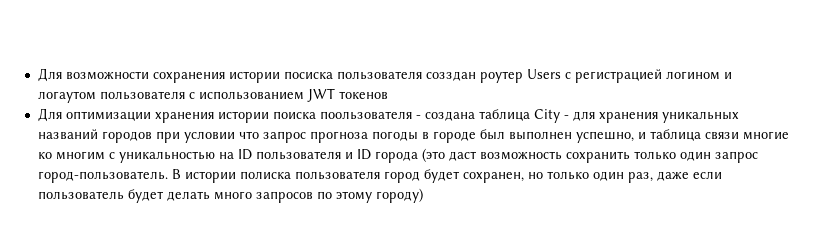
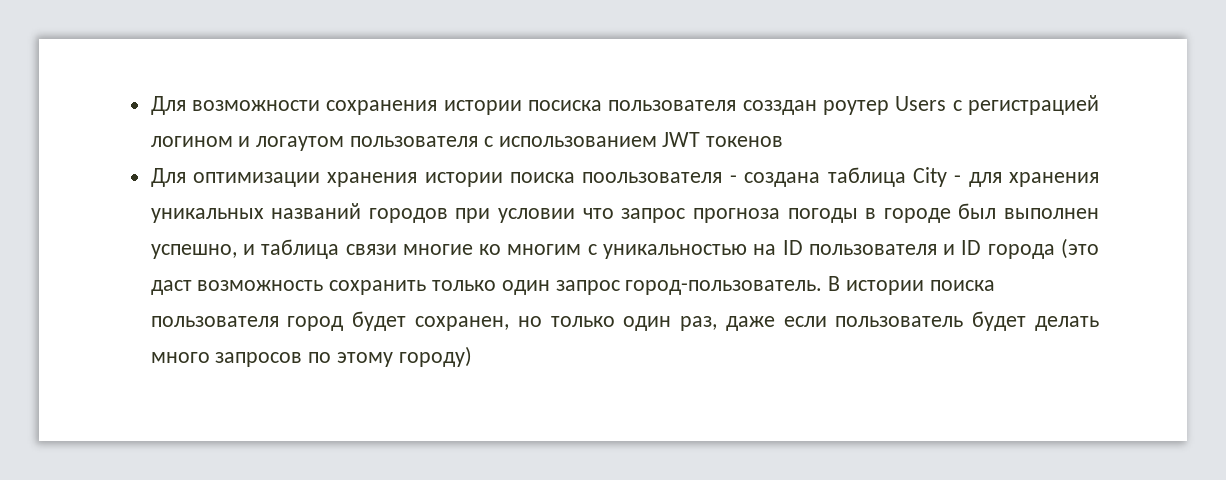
- В истории полиска пользователя город будет сохранен, но только один раз, даже если пользователь будет делать много запросов по этому городу)
+ В истории поиска пользователя город будет сохранен, но только один раз, даже если пользователь будет делать много запросов по этому городу)

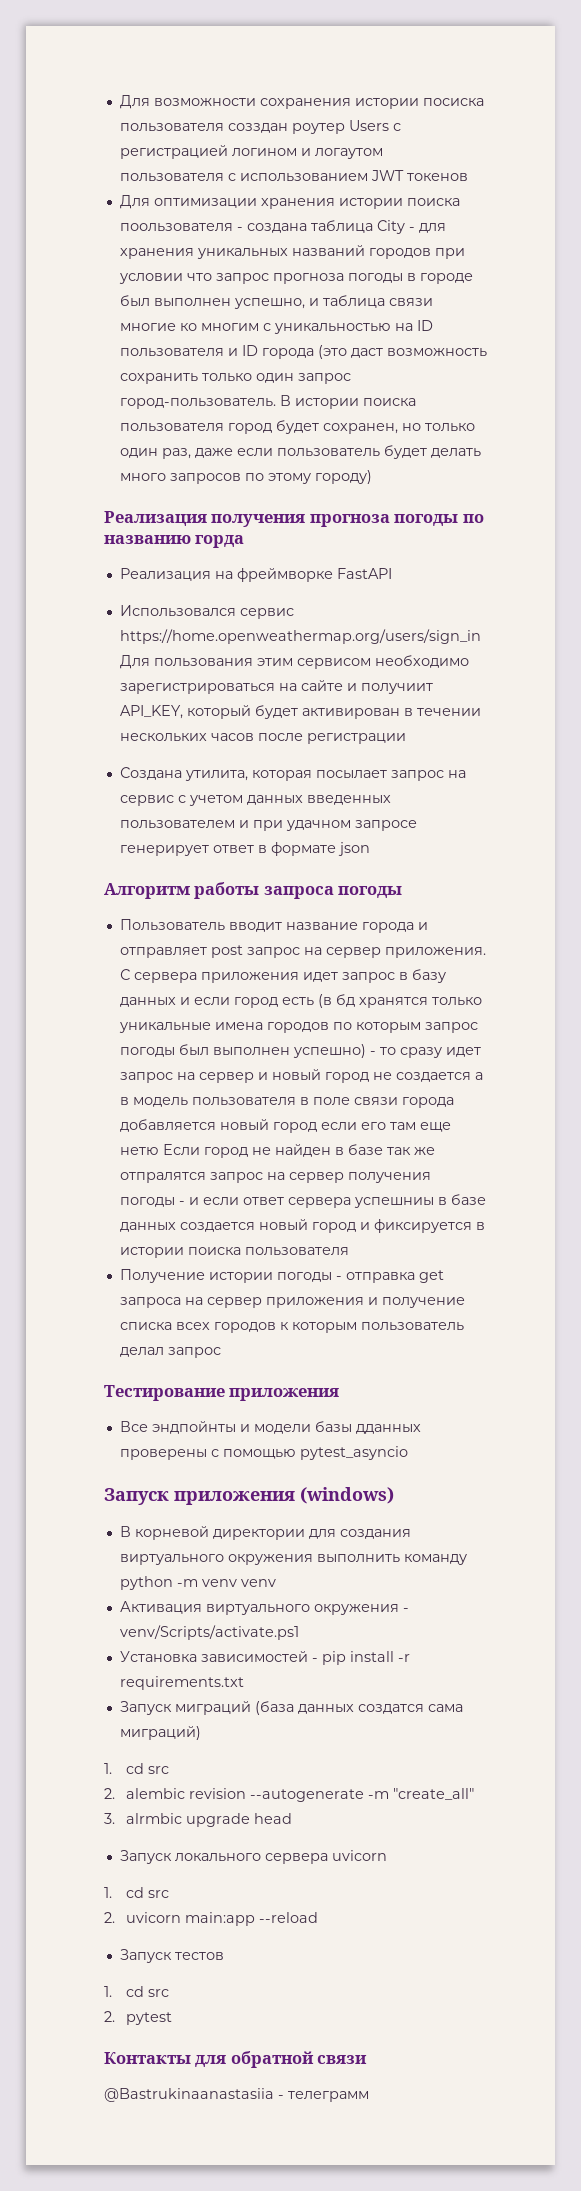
+ Реализация получения прогноза погоды по названию горда
+ Реализация на фреймворке FastAPI
+ Использовался сервис https://home.openweathermap.org/users/sign_in Для пользования этим сервисом необходимо зарегистрироваться на сайте и получиит API_KEY, который будет активирован в течении нескольких часов после регистрации
+ Создана утилита, которая посылает запрос на сервис с учетом данных введенных пользователем и при удачном запросе генерирует ответ в формате json
+ Алгоритм работы запроса погоды
+ Пользователь вводит название города и отправляет post запрос на сервер приложения. С сервера приложения идет запрос в базу данных и если город есть (в бд хранятся только уникальные имена городов по которым запрос погоды был выполнен успешно) - то сразу идет запрос на сервер и новый город не создается а в модель пользователя в поле связи города добавляется новый город если его там еще нетю Если город не найден в базе так же отпралятся запрос на сервер получения погоды - и если ответ сервера успешниы в базе данных создается новый город и фиксируется в истории поиска пользователя
+ Получение истории погоды - отправка get запроса на сервер приложения и получение списка всех городов к которым пользователь делал запрос
+ Тестирование приложения
+ Все эндпойнты и модели базы дданных проверены с помощью pytest_asyncio
+ Запуск приложения (windows)
+ В корневой директории для создания виртуального окружения выполнить команду python -m venv venv
+ Активация виртуального окружения - venv/Scripts/activate.ps1
+ Установка зависимостей - pip install -r requirements.txt
+ Запуск миграций (база данных создатся сама миграций)
+ 1. cd src
+ 2. alembic revision --autogenerate -m "create_all"
+ 3. alrmbic upgrade head
+ Запуск локального сервера uvicorn
+ 1. cd src
+ 2. uvicorn main:app --reload
+ Запуск тестов
+ 1. cd src
+ 2. pytest
+ Контакты для обратной связи
+ @Bastrukinaanastasiia - телеграмм

